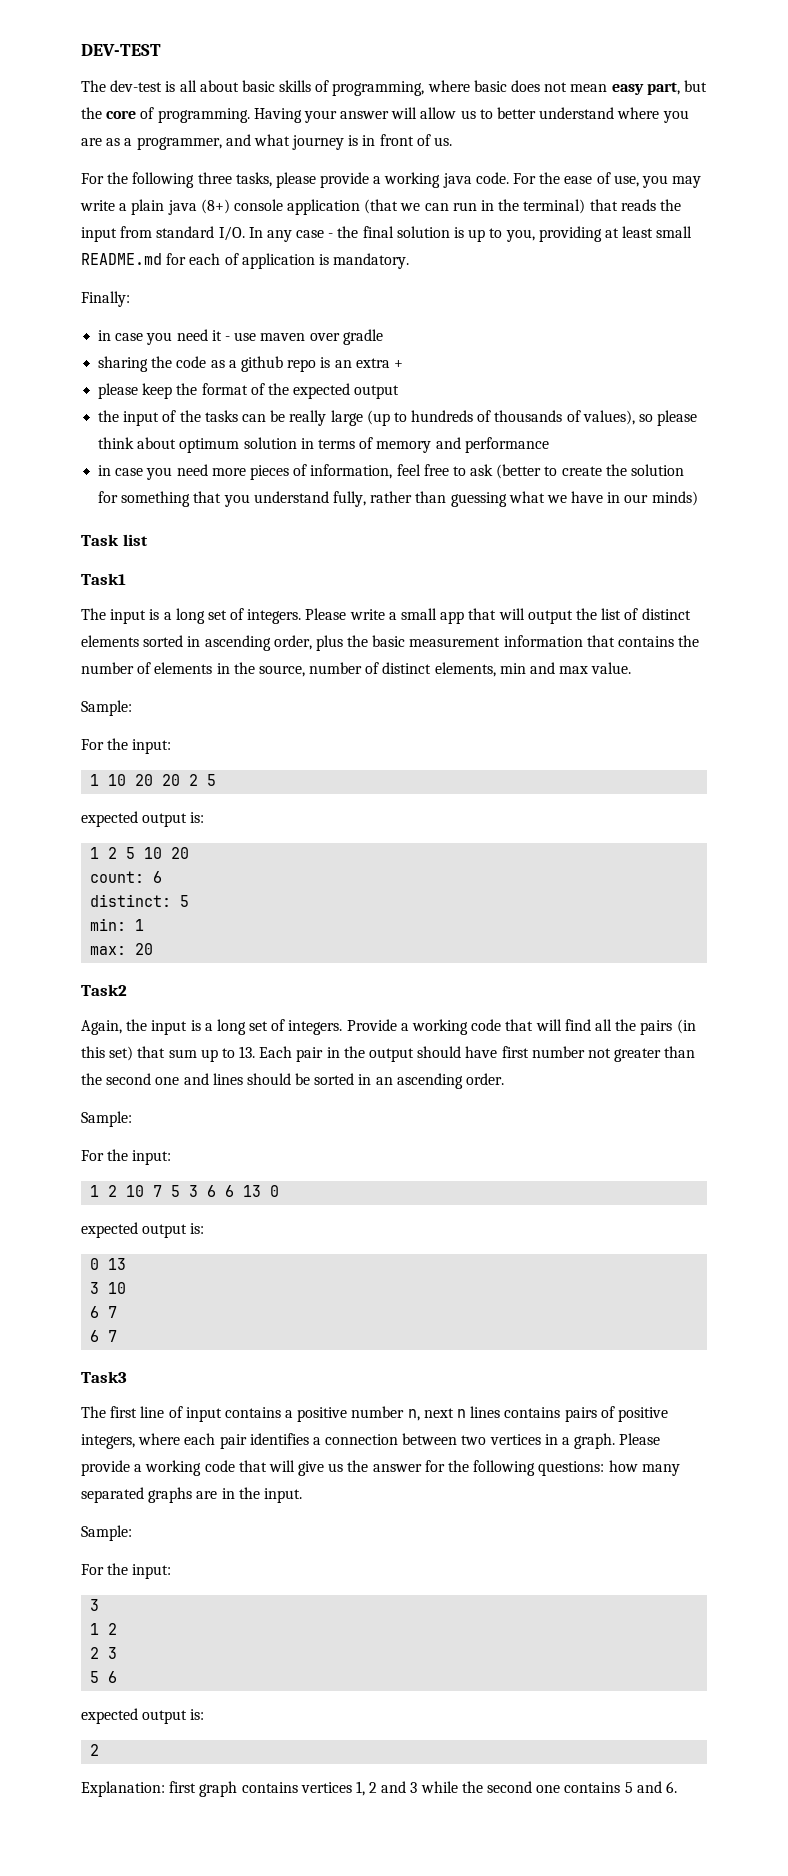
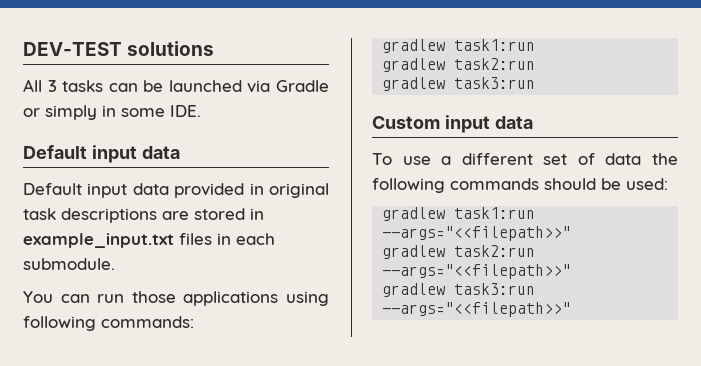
- DEV-TEST
- The dev-test is all about basic skills of programming, where basic does not mean easy part, but the core of programming. Having your answer will allow us to better understand where you are as a programmer, and what journey is in front of us.
- For the following three tasks, please provide a working java code. For the ease of use, you may write a plain java (8+) console application (that we can run in the terminal) that reads the input from standard I/O. In any case - the final solution is up to you, providing at least small README.md for each of application is mandatory.
- Finally:
- in case you need it - use maven over gradle
- sharing the code as a github repo is an extra +
- please keep the format of the expected output
- the input of the tasks can be really large (up to hundreds of thousands of values), so please think about optimum solution in terms of memory and performance
- in case you need more pieces of information, feel free to ask (better to create the solution for something that you understand fully, rather than guessing what we have in our minds)
- Task list
- Task1
- The input is a long set of integers. Please write a small app that will output the list of distinct elements sorted in ascending order, plus the basic measurement information that contains the number of elements in the source, number of distinct elements, min and max value.
- Sample:
- For the input:
- 1 10 20 20 2 5
- expected output is:
- 1 2 5 10 20
- count: 6
- distinct: 5
- min: 1
- max: 20
- Task2
- Again, the input is a long set of integers. Provide a working code that will find all the pairs (in this set) that sum up to 13. Each pair in the output should have first number not greater than the second one and lines should be sorted in an ascending order.
- Sample:
- For the input:
- 1 2 10 7 5 3 6 6 13 0
- expected output is:
- 0 13
- 3 10
- 6 7
- 6 7
- Task3
- The first line of input contains a positive number n, next n lines contains pairs of positive integers, where each pair identifies a connection between two vertices in a graph. Please provide a working code that will give us the answer for the following questions: how many separated graphs are in the input.
- Sample:
- For the input:
- 3
- 1 2
- 2 3
- 5 6
- expected output is:
- 2
- Explanation: first graph contains vertices 1, 2 and 3 while the second one contains 5 and 6.
+ DEV-TEST solutions
+ All 3 tasks can be launched via Gradle or simply in some IDE.
+ Default input data
+ Default input data provided in original task descriptions are stored in example_input.txt files in each submodule.
+ You can run those applications using following commands:
+ gradlew task1:run
+ gradlew task2:run
+ gradlew task3:run
+ Custom input data
+ To use a different set of data the following commands should be used:
+ gradlew task1:run --args="<<filepath>>"
+ gradlew task2:run --args="<<filepath>>"
+ gradlew task3:run --args="<<filepath>>"

